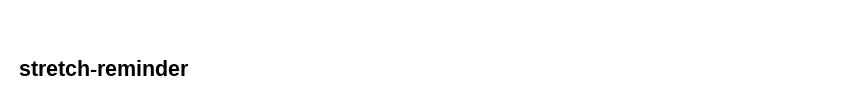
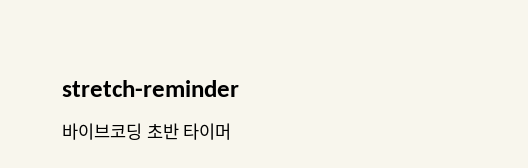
+ 바이브코딩 초반 타이머

